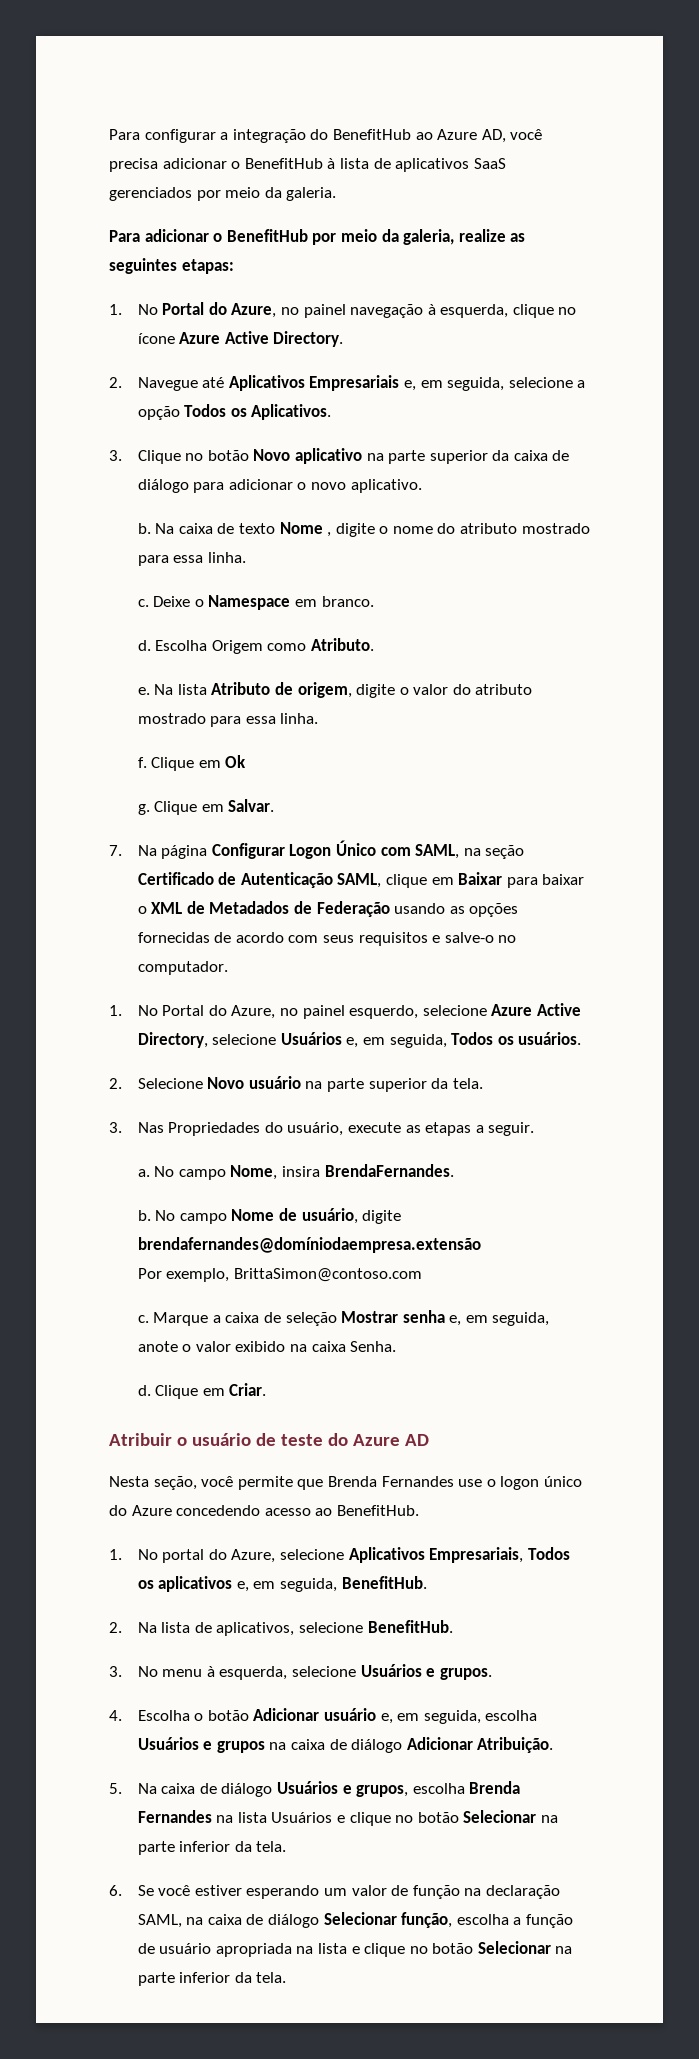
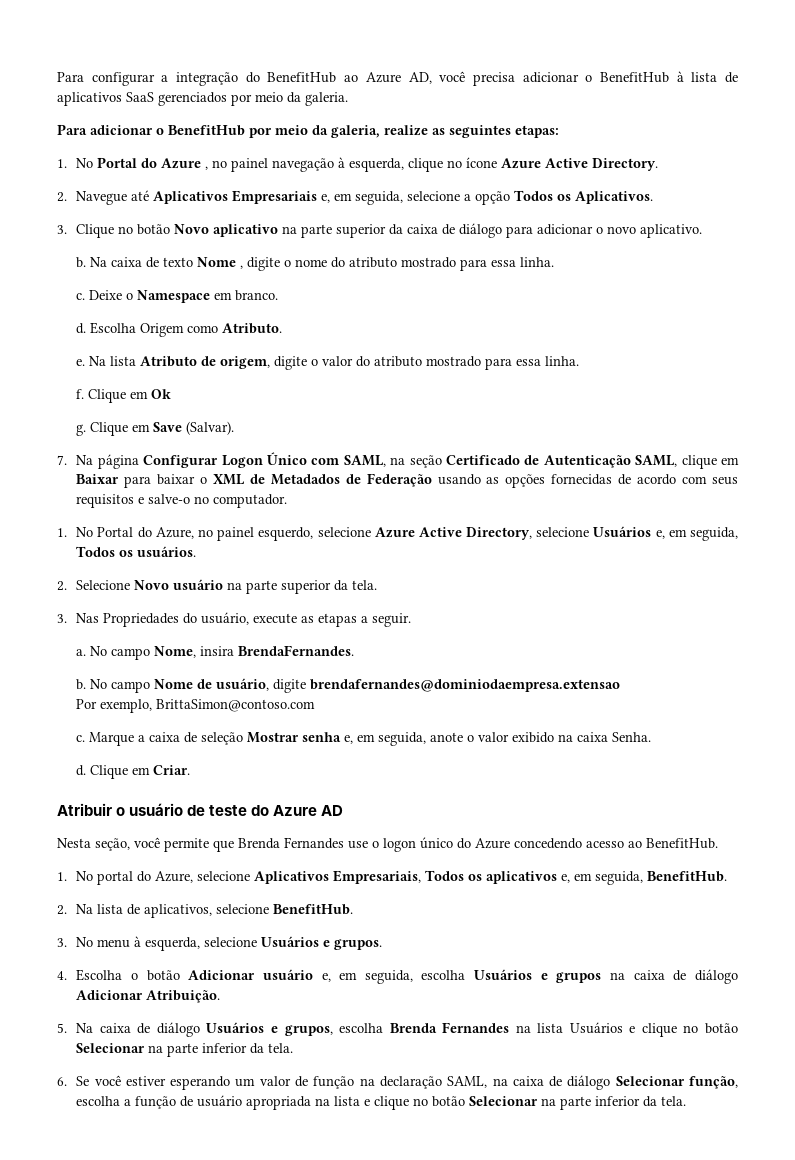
- 1. No Portal do Azure, no painel navegação à esquerda, clique no ícone Azure Active Directory.
+ 1. No Portal do Azure , no painel navegação à esquerda, clique no ícone Azure Active Directory.
- Clique em Salvar.
+ Clique em Save (Salvar).
- No campo Nome de usuário, digite brendafernandes@domíniodaempresa.extensão
+ No campo Nome de usuário, digite brendafernandes@dominiodaempresa.extensao

